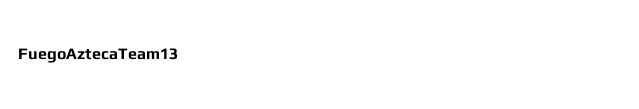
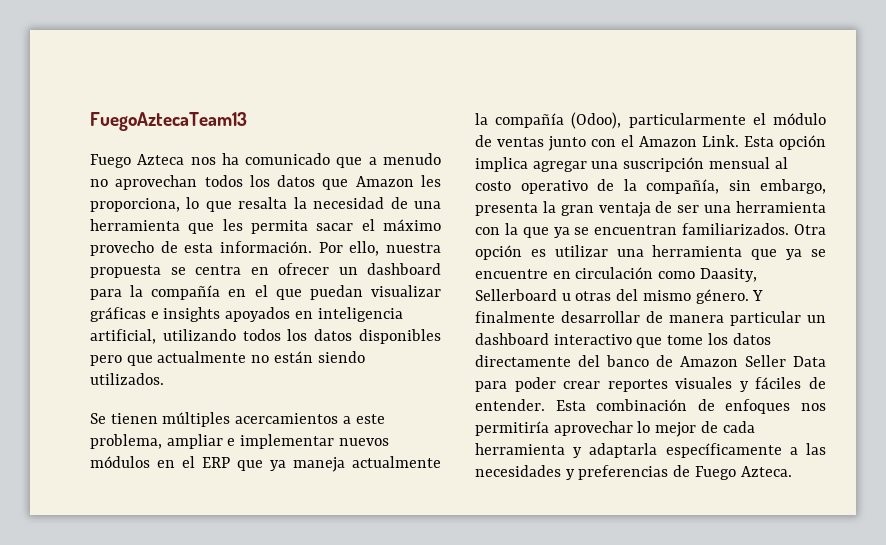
+ Fuego Azteca nos ha comunicado que a menudo no aprovechan todos los datos que Amazon les proporciona, lo que resalta la necesidad de una herramienta que les permita sacar el máximo provecho de esta información. Por ello, nuestra propuesta se centra en ofrecer un dashboard para la compañía en el que puedan visualizar gráficas e insights apoyados en inteligencia artificial, utilizando todos los datos disponibles pero que actualmente no están siendo utilizados.
+ Se tienen múltiples acercamientos a este problema, ampliar e implementar nuevos módulos en el ERP que ya maneja actualmente la compañía (Odoo), particularmente el módulo de ventas junto con el Amazon Link. Esta opción implica agregar una suscripción mensual al costo operativo de la compañía, sin embargo, presenta la gran ventaja de ser una herramienta con la que ya se encuentran familiarizados. Otra opción es utilizar una herramienta que ya se encuentre en circulación como Daasity, Sellerboard u otras del mismo género. Y finalmente desarrollar de manera particular un dashboard interactivo que tome los datos directamente del banco de Amazon Seller Data para poder crear reportes visuales y fáciles de entender. Esta combinación de enfoques nos permitiría aprovechar lo mejor de cada herramienta y adaptarla específicamente a las necesidades y preferencias de Fuego Azteca.

